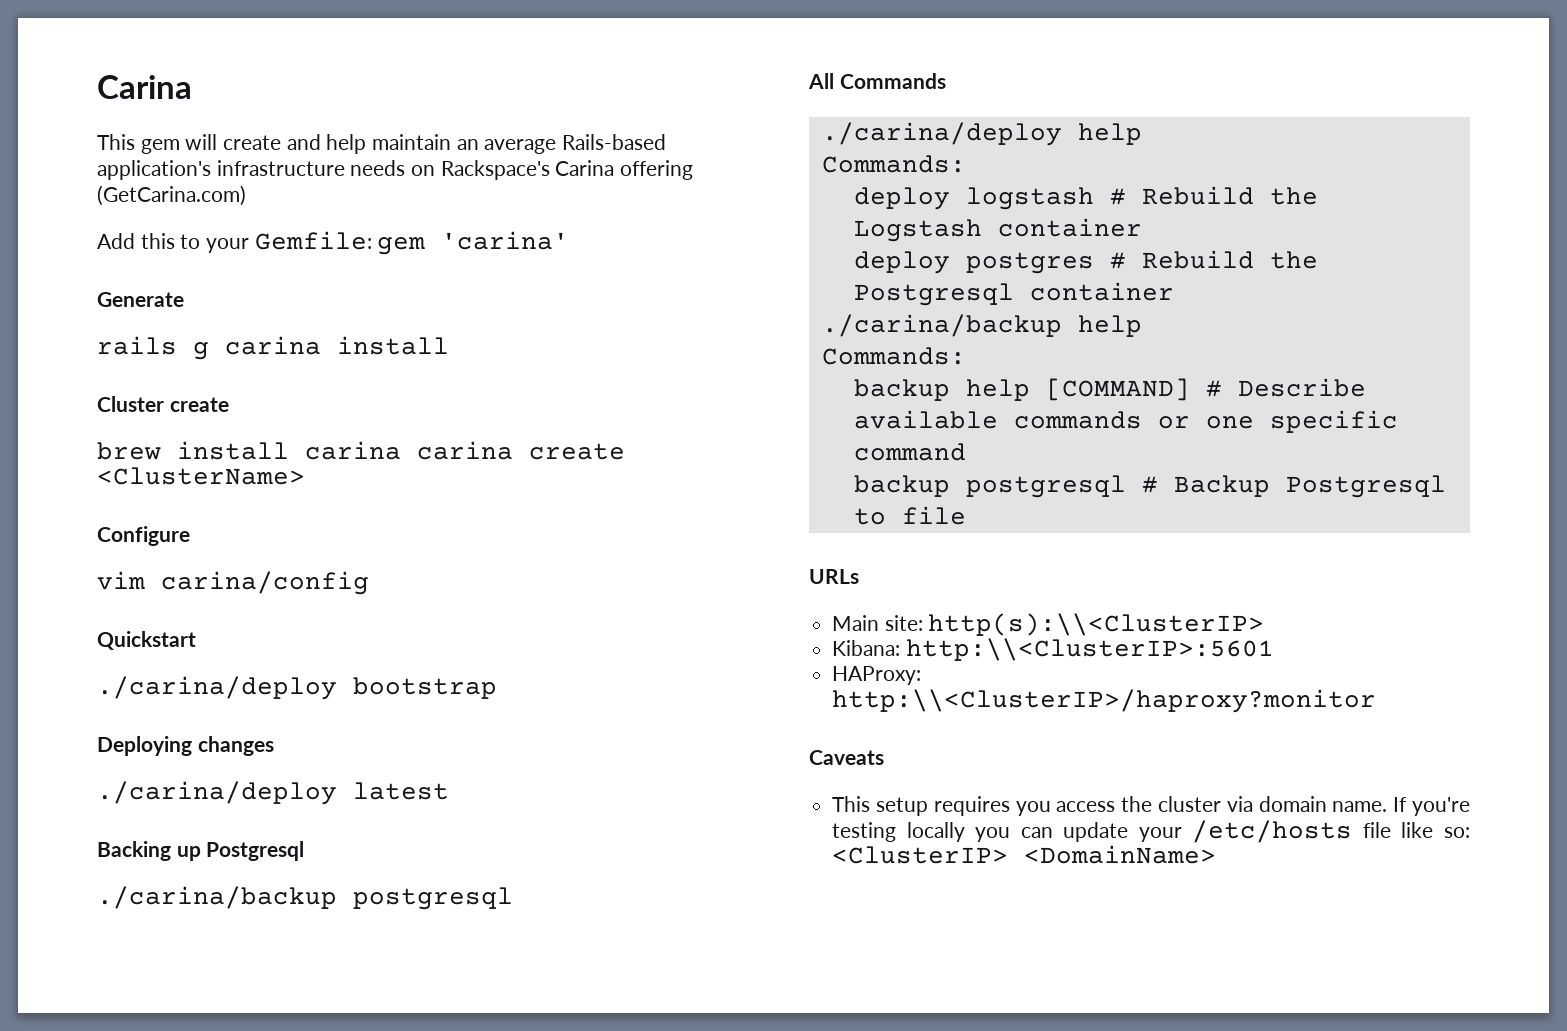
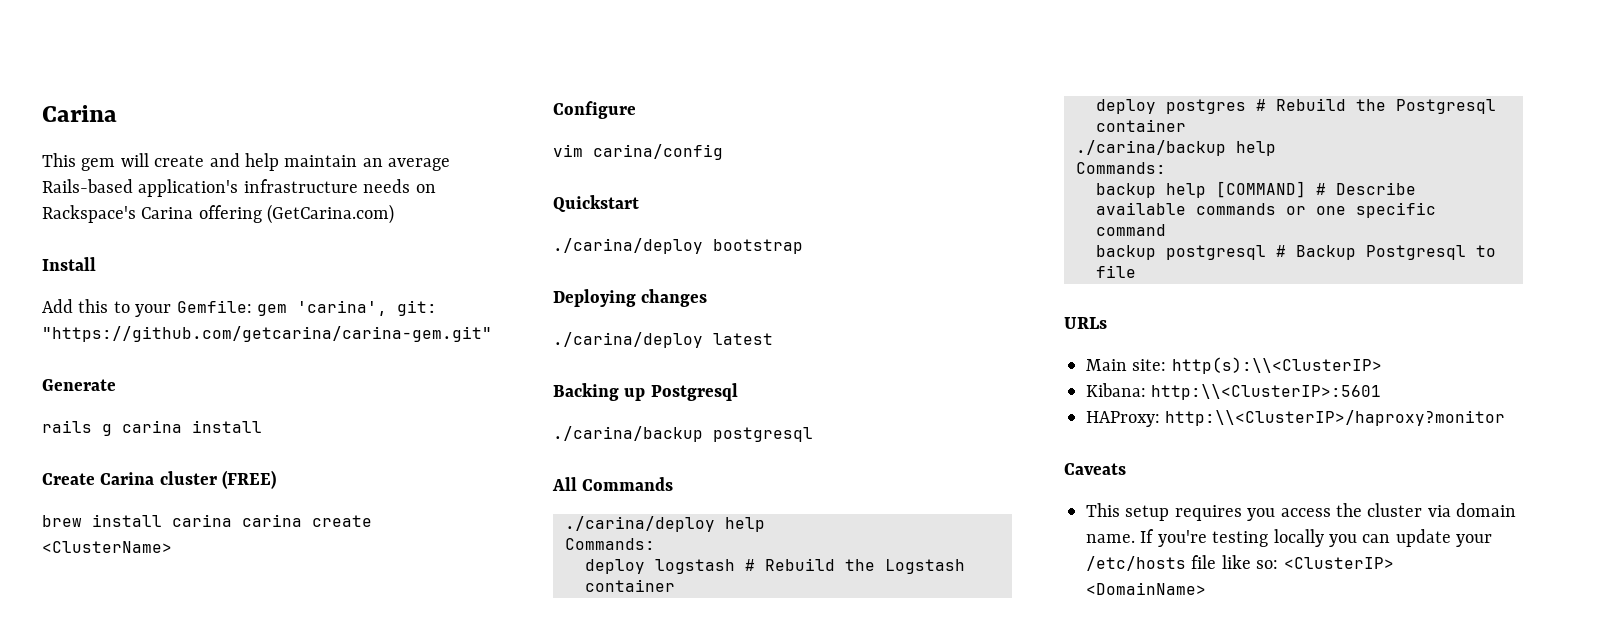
+ Install
- Add this to your Gemfile: gem 'carina'
+ Add this to your Gemfile: gem 'carina', git: "https://github.com/getcarina/carina-gem.git"
- Cluster create
+ Create Carina cluster (FREE)

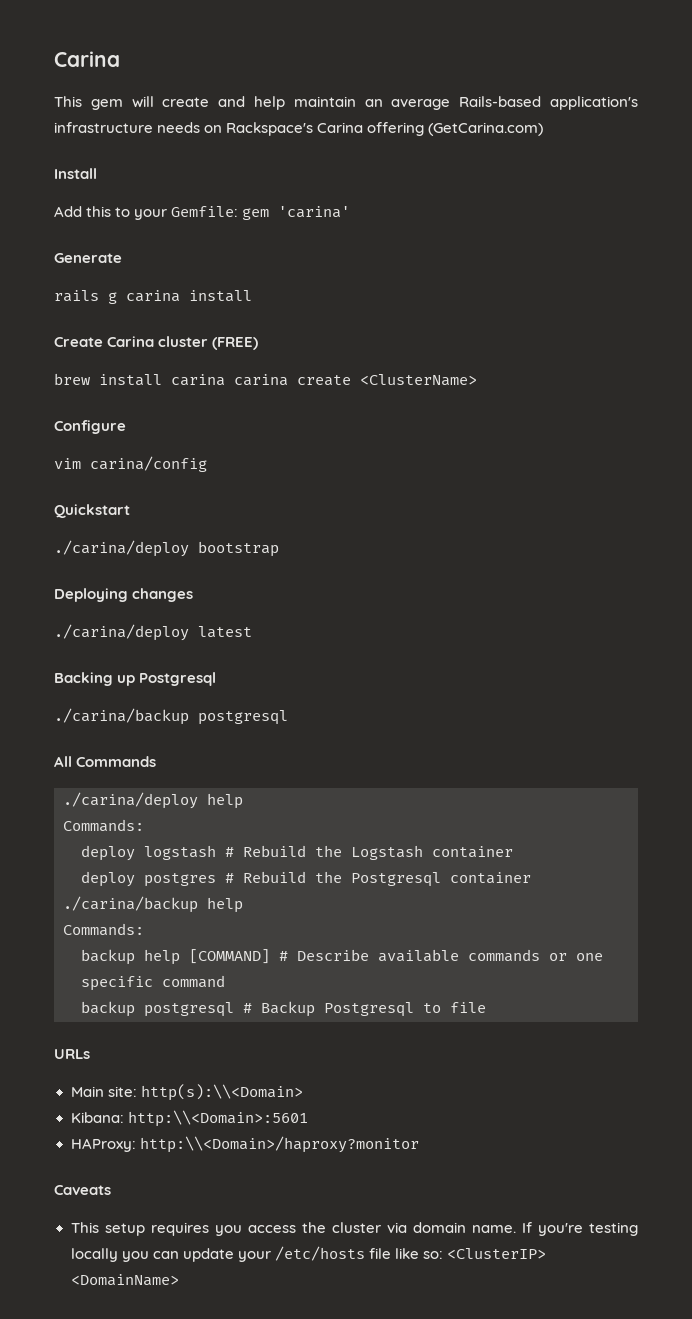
- Add this to your Gemfile: gem 'carina', git: "https://github.com/getcarina/carina-gem.git"
+ Add this to your Gemfile: gem 'carina'
- Main site: http(s):\\<ClusterIP>
+ Main site: http(s):\\<Domain>
- Kibana: http:\\<ClusterIP>:5601
+ Kibana: http:\\<Domain>:5601
- HAProxy: http:\\<ClusterIP>/haproxy?monitor
+ HAProxy: http:\\<Domain>/haproxy?monitor

